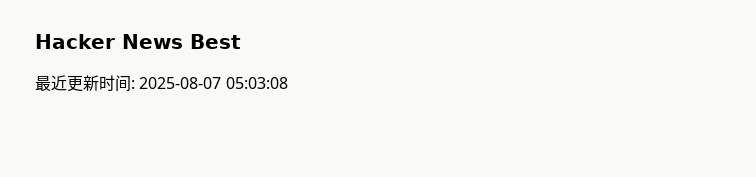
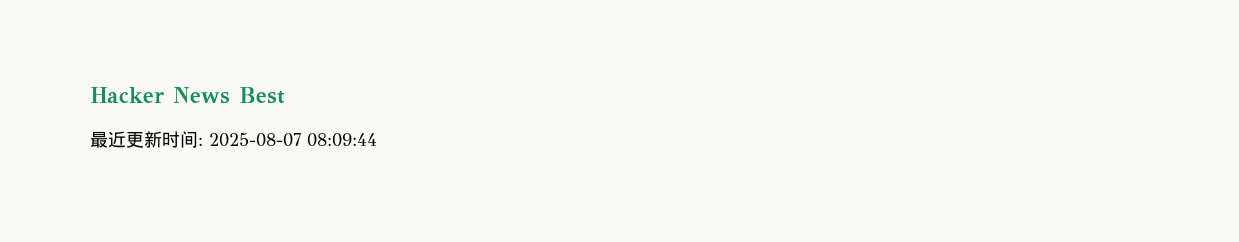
- 最近更新时间: 2025-08-07 05:03:08
+ 最近更新时间: 2025-08-07 08:09:44

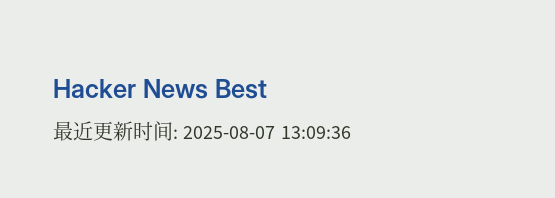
- 最近更新时间: 2025-08-07 08:09:44
+ 最近更新时间: 2025-08-07 13:09:36

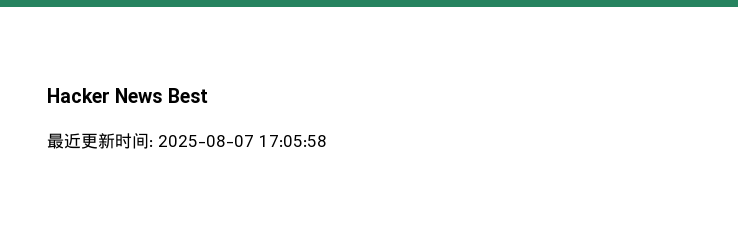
- 最近更新时间: 2025-08-07 13:09:36
+ 最近更新时间: 2025-08-07 17:05:58

